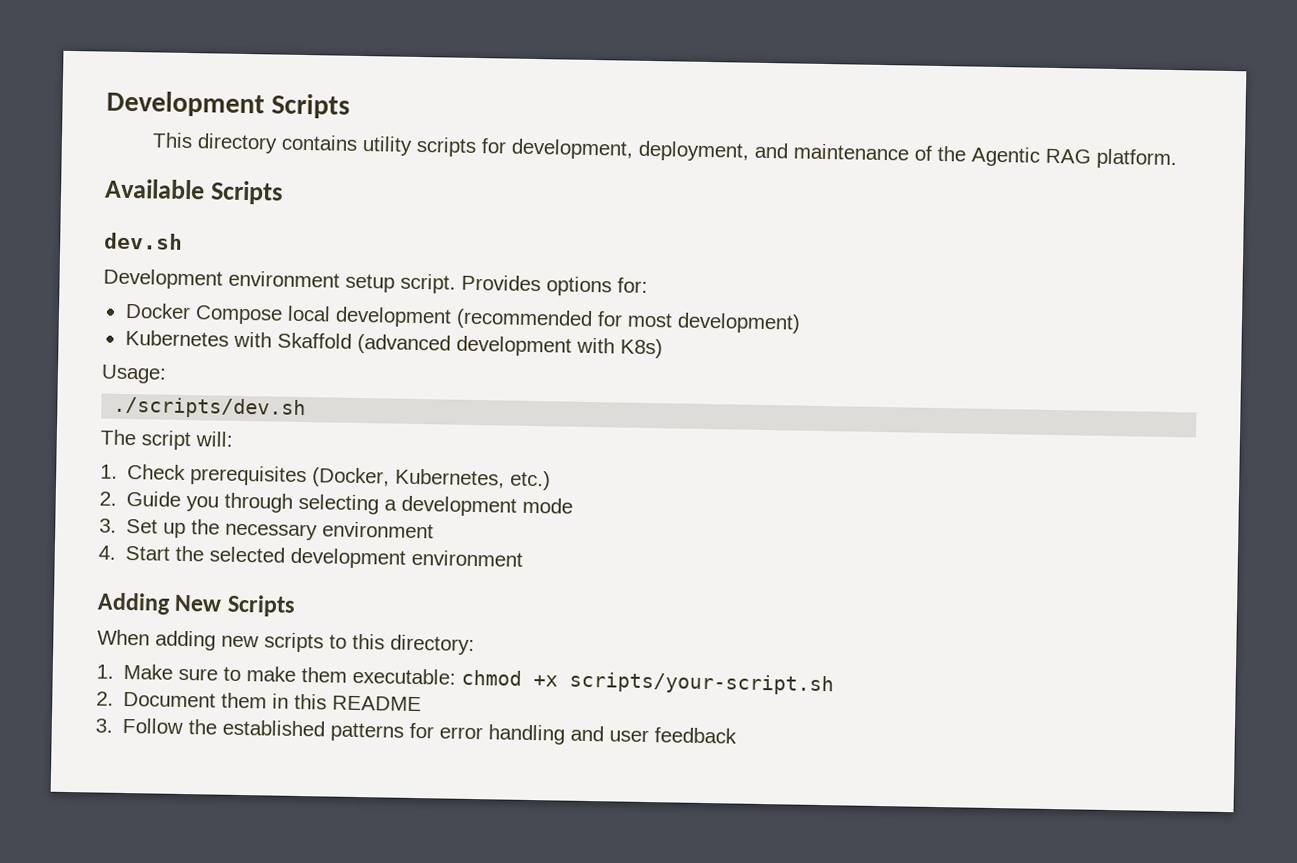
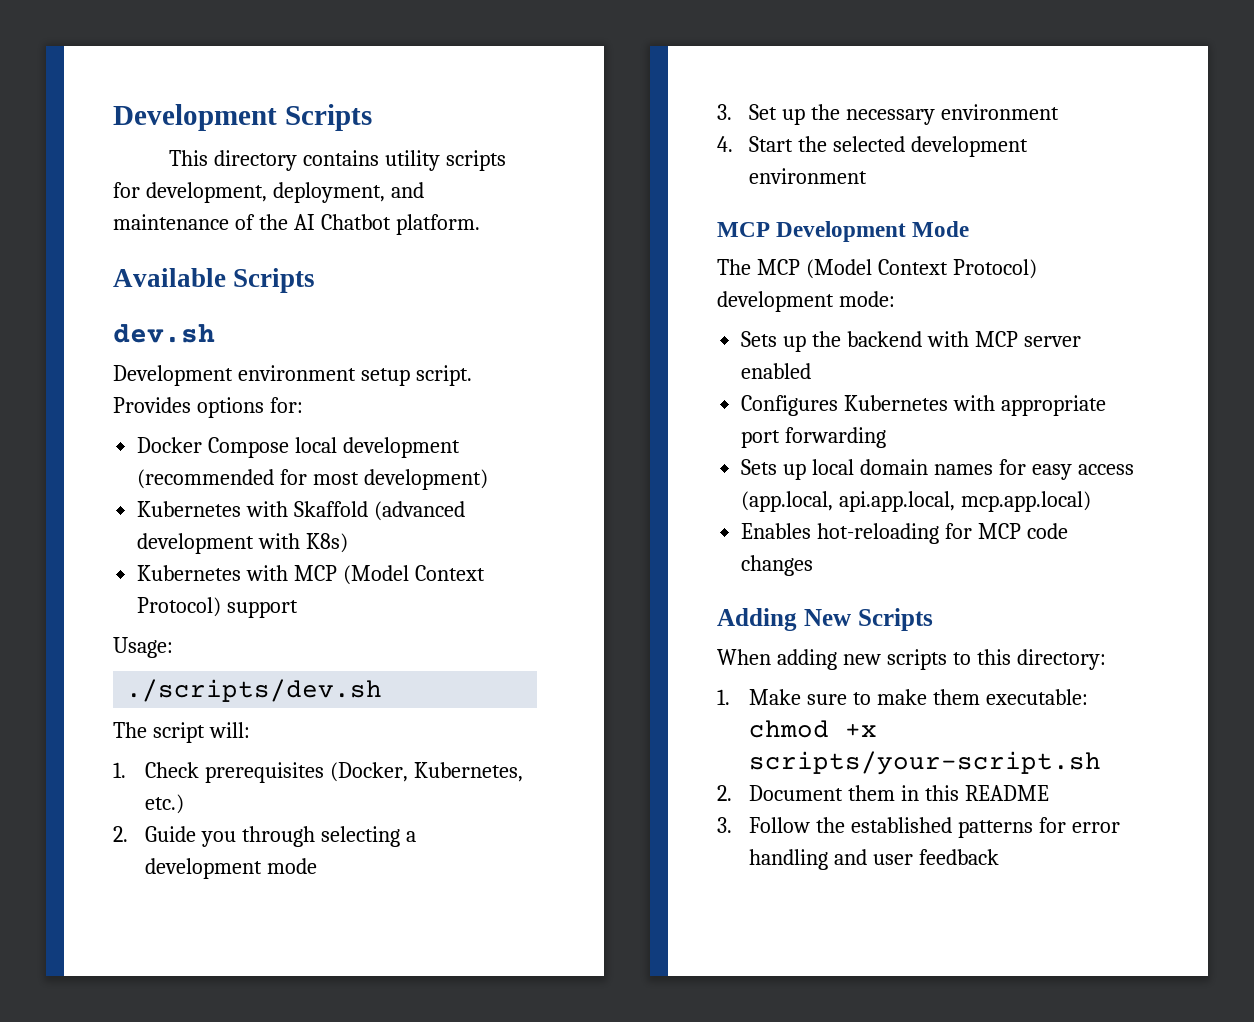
- This directory contains utility scripts for development, deployment, and maintenance of the Agentic RAG platform.
+ This directory contains utility scripts for development, deployment, and maintenance of the AI Chatbot platform.
+ Kubernetes with MCP (Model Context Protocol) support
+ MCP Development Mode
+ The MCP (Model Context Protocol) development mode:
+ Sets up the backend with MCP server enabled
+ Configures Kubernetes with appropriate port forwarding
+ Sets up local domain names for easy access (app.local, api.app.local, mcp.app.local)
+ Enables hot-reloading for MCP code changes

